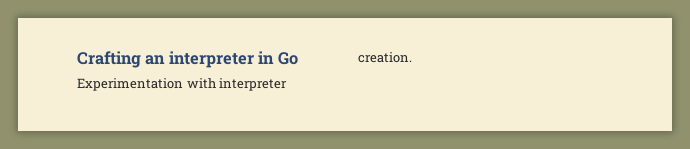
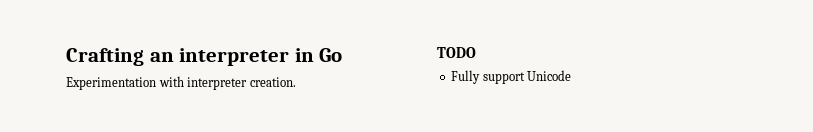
+ TODO
+ Fully support Unicode

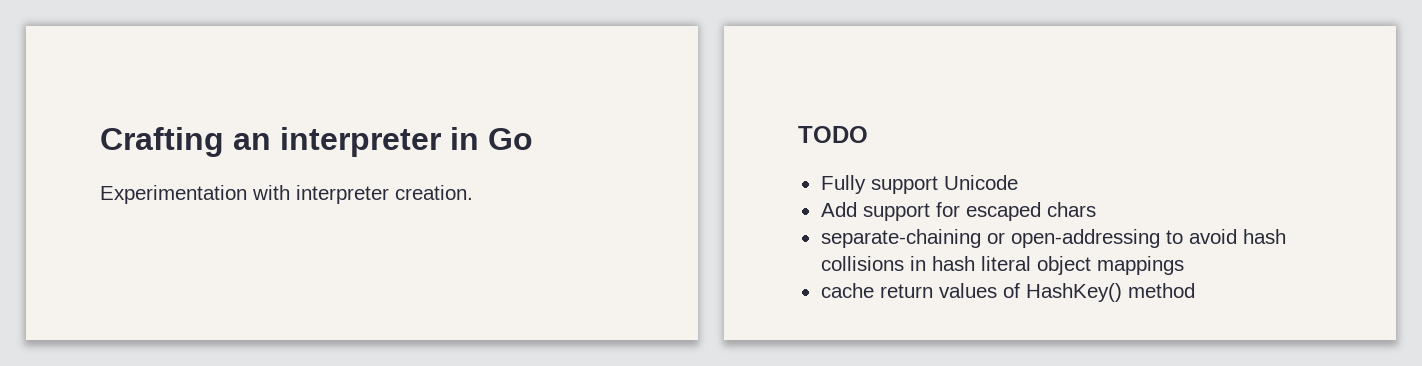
+ Add support for escaped chars
+ separate-chaining or open-addressing to avoid hash collisions in hash literal object mappings
+ cache return values of HashKey() method

